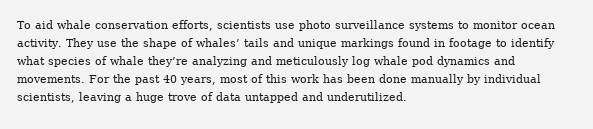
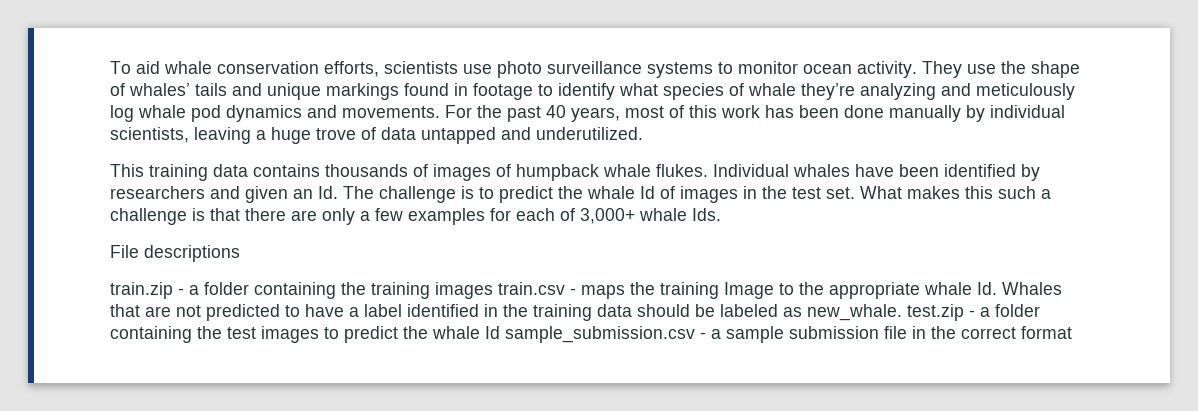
+ This training data contains thousands of images of humpback whale flukes. Individual whales have been identified by researchers and given an Id. The challenge is to predict the whale Id of images in the test set. What makes this such a challenge is that there are only a few examples for each of 3,000+ whale Ids.
+ File descriptions
+ train.zip - a folder containing the training images train.csv - maps the training Image to the appropriate whale Id. Whales that are not predicted to have a label identified in the training data should be labeled as new_whale. test.zip - a folder containing the test images to predict the whale Id sample_submission.csv - a sample submission file in the correct format

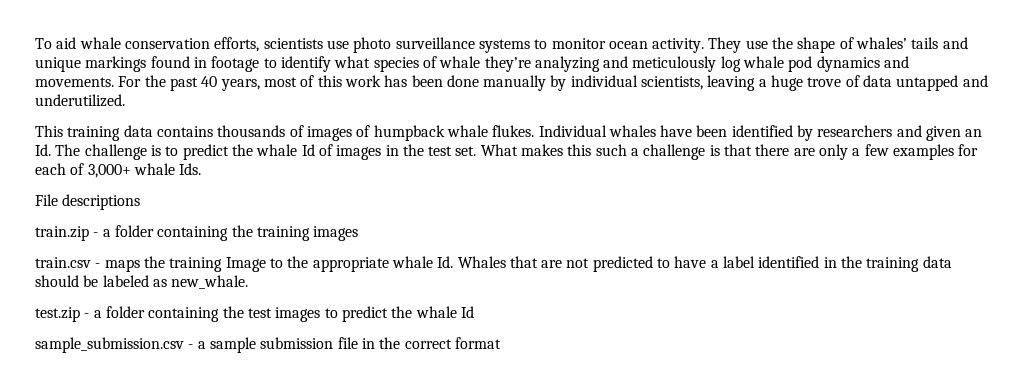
- train.zip - a folder containing the training images train.csv - maps the training Image to the appropriate whale Id. Whales that are not predicted to have a label identified in the training data should be labeled as new_whale. test.zip - a folder containing the test images to predict the whale Id sample_submission.csv - a sample submission file in the correct format
+ train.zip - a folder containing the training images
+ train.csv - maps the training Image to the appropriate whale Id. Whales that are not predicted to have a label identified in the training data should be labeled as new_whale.
+ test.zip - a folder containing the test images to predict the whale Id
+ sample_submission.csv - a sample submission file in the correct format

